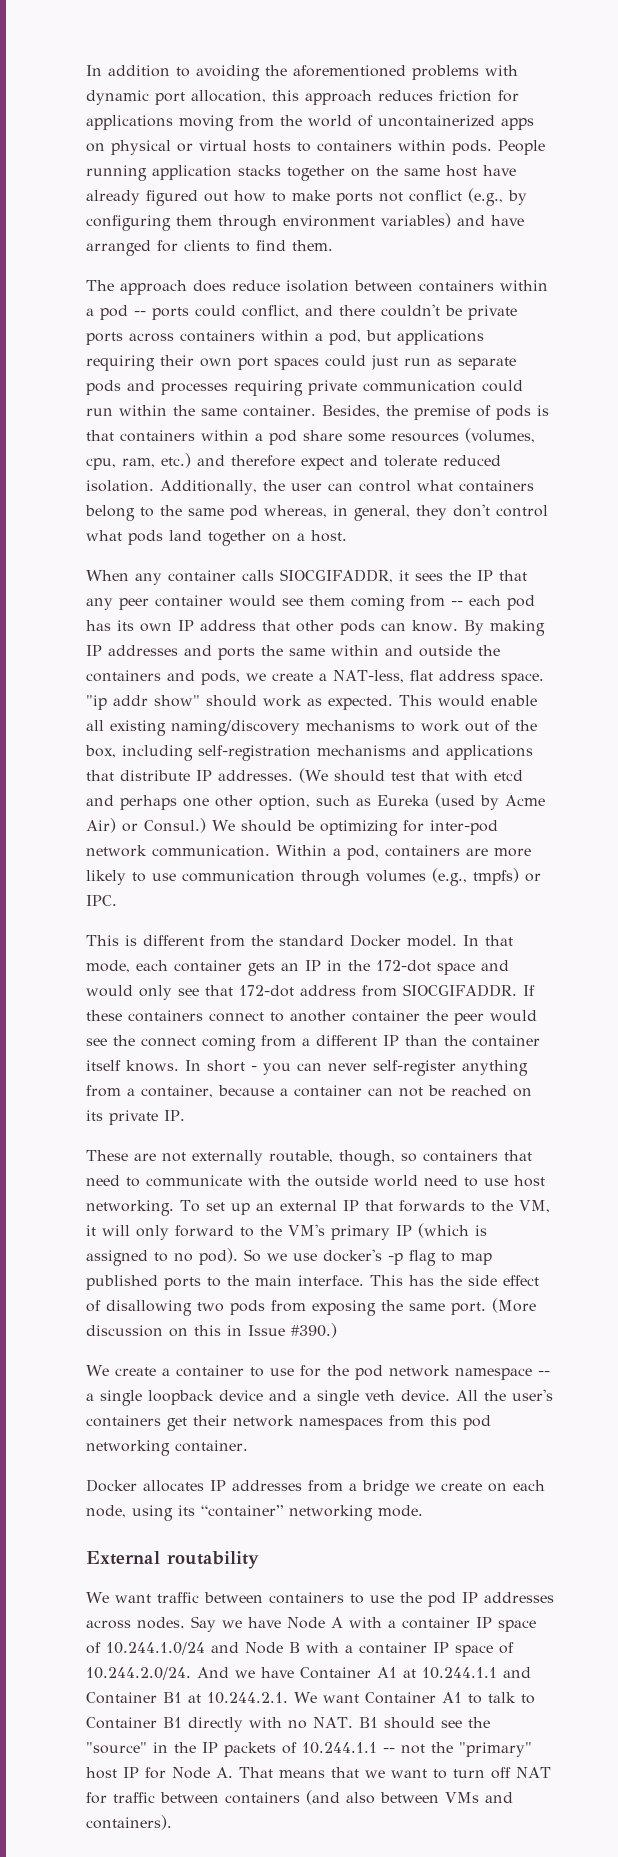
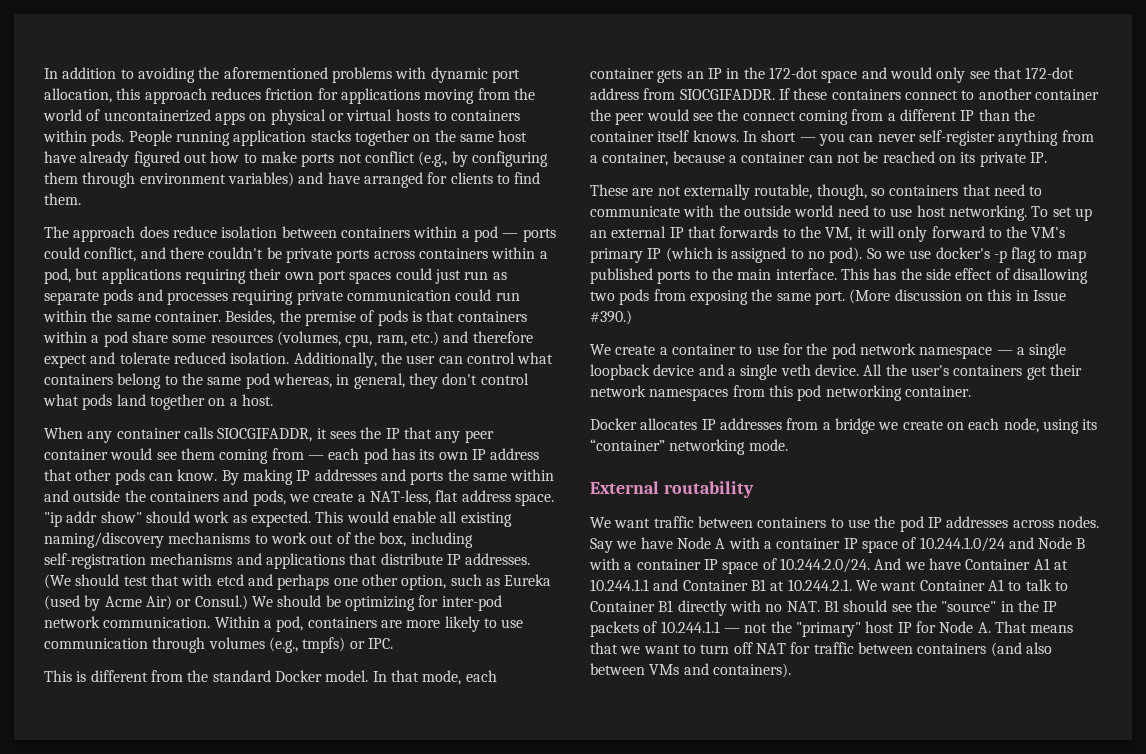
- The approach does reduce isolation between containers within a pod -- ports could conflict, and there couldn't be private ports across containers within a pod, but applications requiring their own port spaces could just run as separate pods and processes requiring private communication could run within the same container.
+ The approach does reduce isolation between containers within a pod — ports could conflict, and there couldn't be private ports across containers within a pod, but applications requiring their own port spaces could just run as separate pods and processes requiring private communication could run within the same container.
- When any container calls SIOCGIFADDR, it sees the IP that any peer container would see them coming from -- each pod has its own IP address that other pods can know.
+ When any container calls SIOCGIFADDR, it sees the IP that any peer container would see them coming from — each pod has its own IP address that other pods can know.
- In short - you can never self-register anything from a container, because a container can not be reached on its private IP.
+ In short — you can never self-register anything from a container, because a container can not be reached on its private IP.
- We create a container to use for the pod network namespace -- a single loopback device and a single veth device.
+ We create a container to use for the pod network namespace — a single loopback device and a single veth device.
- Say we have Node A with a container IP space of 10.244.1.0/24 and Node B with a container IP space of 10.244.2.0/24. And we have Container A1 at 10.244.1.1 and Container B1 at 10.244.2.1. We want Container A1 to talk to Container B1 directly with no NAT. B1 should see the "source" in the IP packets of 10.244.1.1 -- not the "primary" host IP for Node A. That means that we want to turn off NAT for traffic between containers (and also between VMs and containers).
+ Say we have Node A with a container IP space of 10.244.1.0/24 and Node B with a container IP space of 10.244.2.0/24. And we have Container A1 at 10.244.1.1 and Container B1 at 10.244.2.1. We want Container A1 to talk to Container B1 directly with no NAT. B1 should see the "source" in the IP packets of 10.244.1.1 — not the "primary" host IP for Node A. That means that we want to turn off NAT for traffic between containers (and also between VMs and containers).

